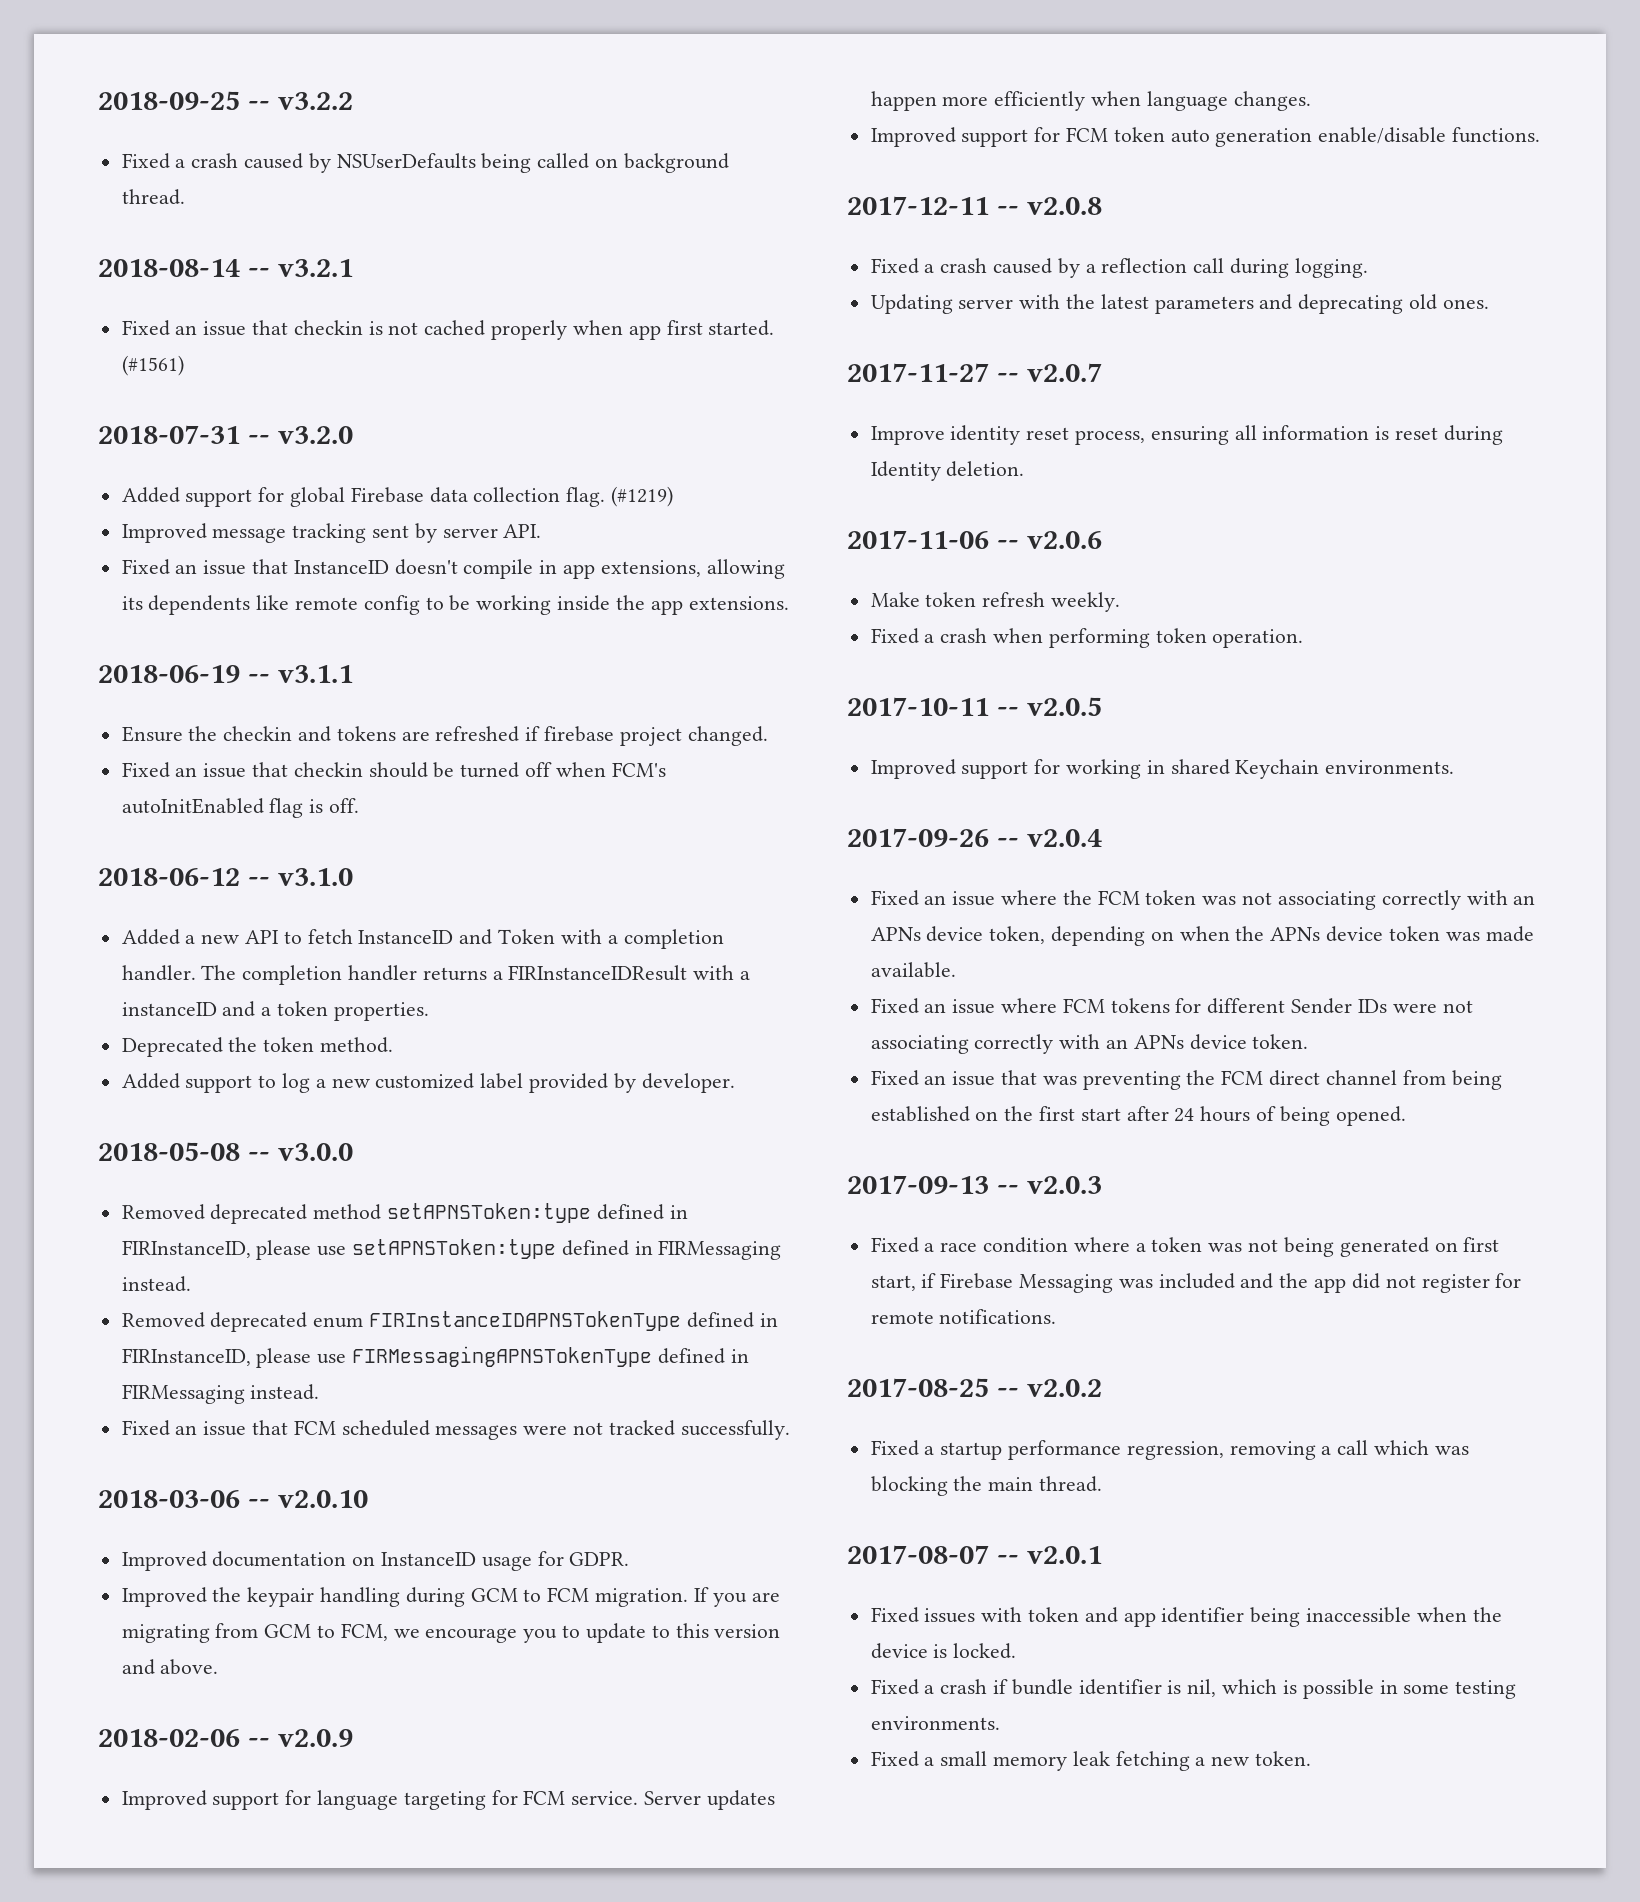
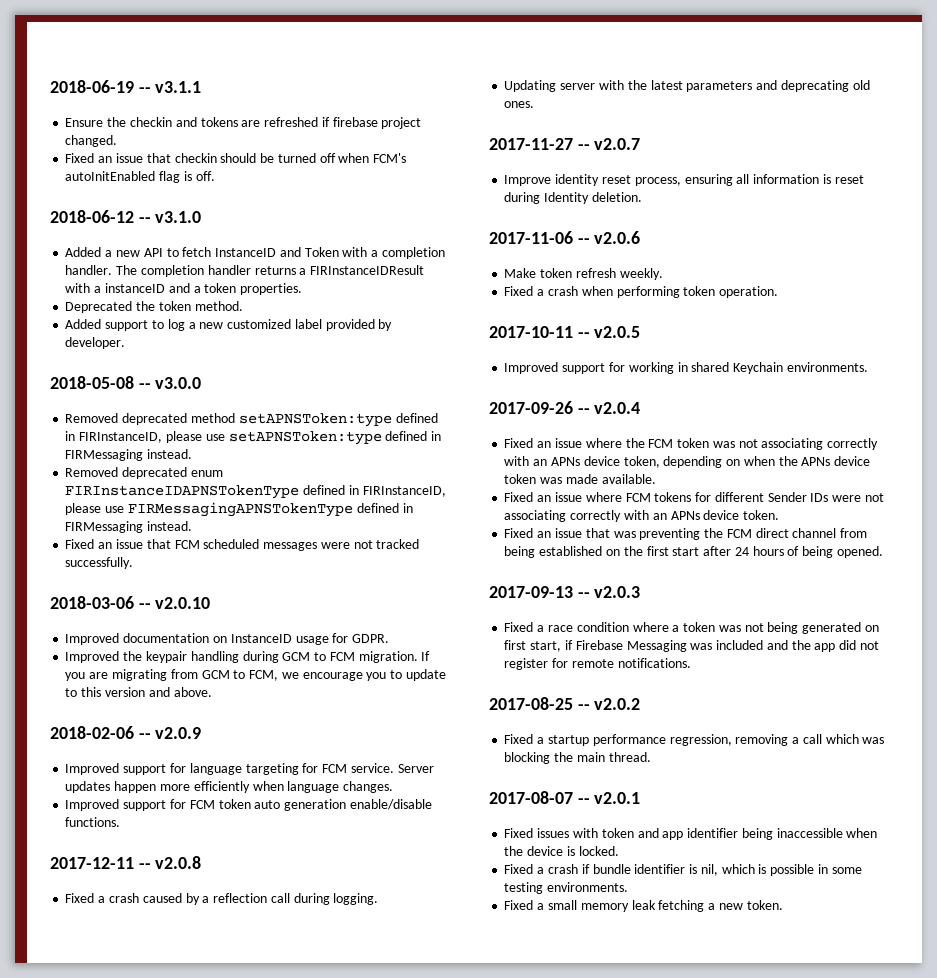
- 2018-09-25 -- v3.2.2
- Fixed a crash caused by NSUserDefaults being called on background thread.
- 2018-08-14 -- v3.2.1
- Fixed an issue that checkin is not cached properly when app first started. (#1561)
- 2018-07-31 -- v3.2.0
- Added support for global Firebase data collection flag. (#1219)
- Improved message tracking sent by server API.
- Fixed an issue that InstanceID doesn't compile in app extensions, allowing its dependents like remote config to be working inside the app extensions.

